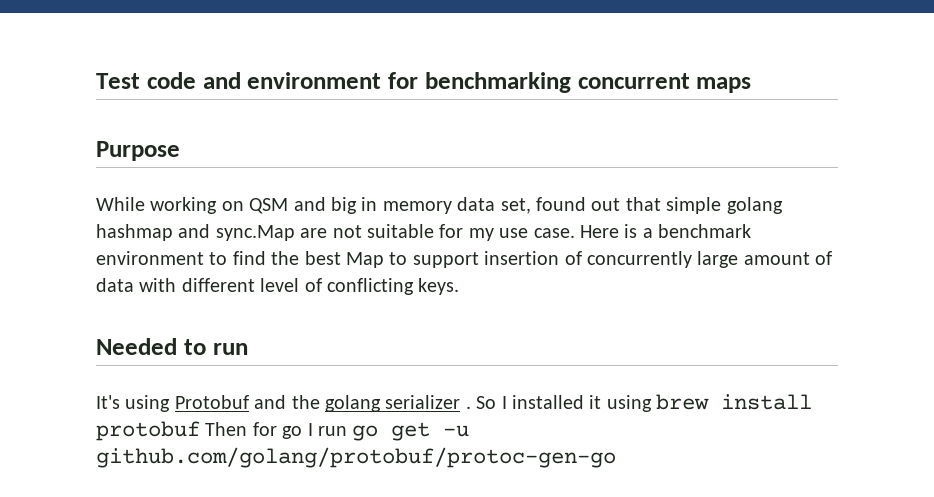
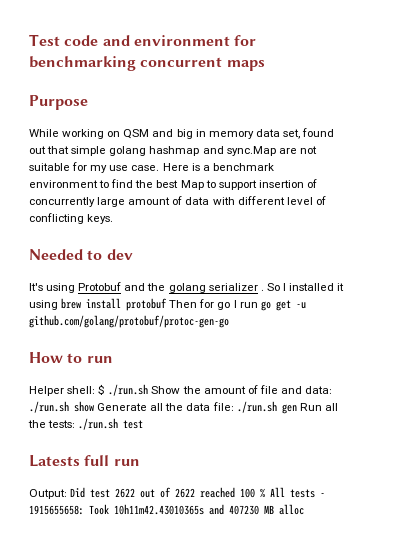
- Needed to run
+ Needed to dev
+ How to run
+ Helper shell: $ ./run.sh Show the amount of file and data: ./run.sh show Generate all the data file: ./run.sh gen Run all the tests: ./run.sh test
+ Latests full run
+ Output: Did test 2622 out of 2622 reached 100 % All tests - 1915655658: Took 10h11m42.43010365s and 407230 MB alloc

